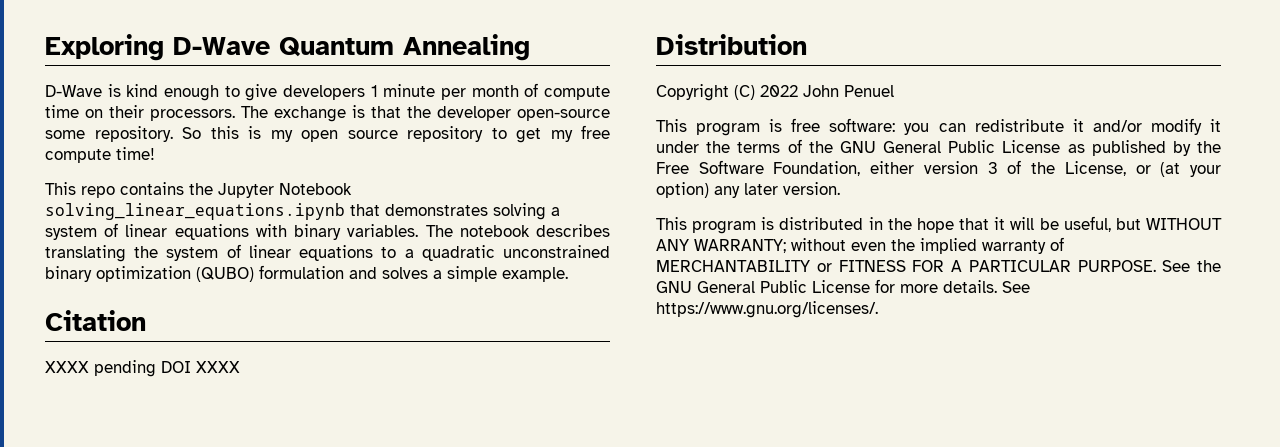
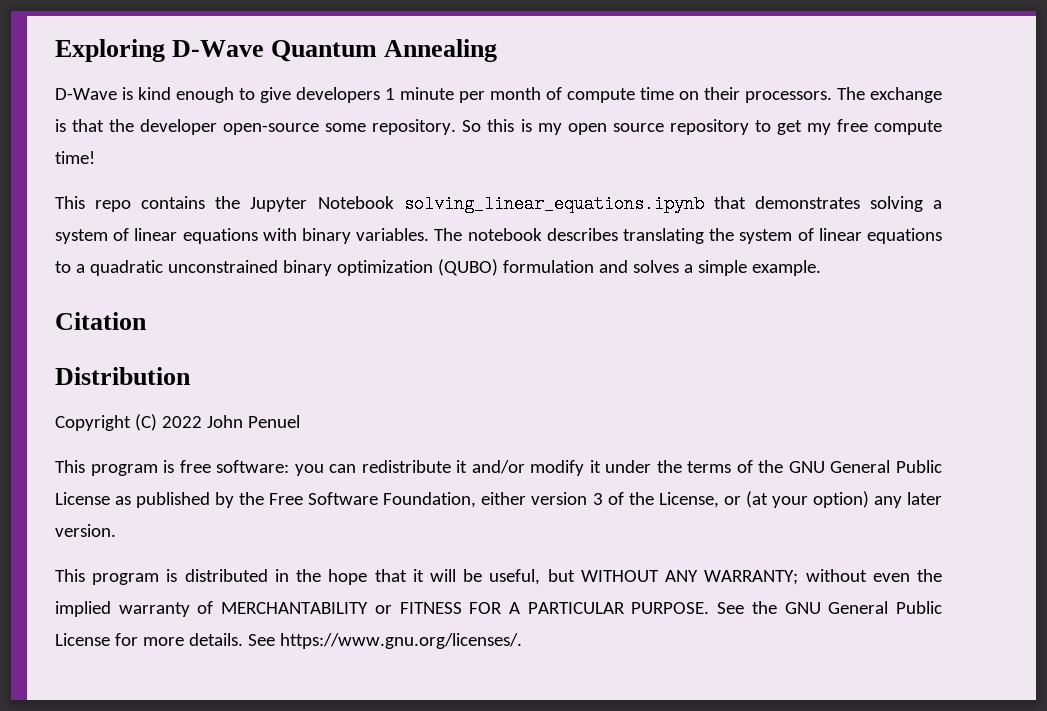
- XXXX pending DOI XXXX

